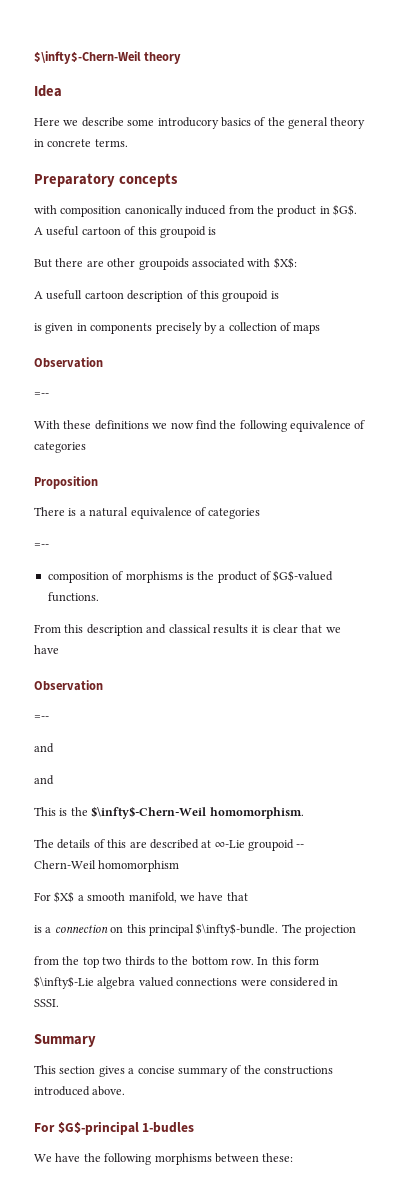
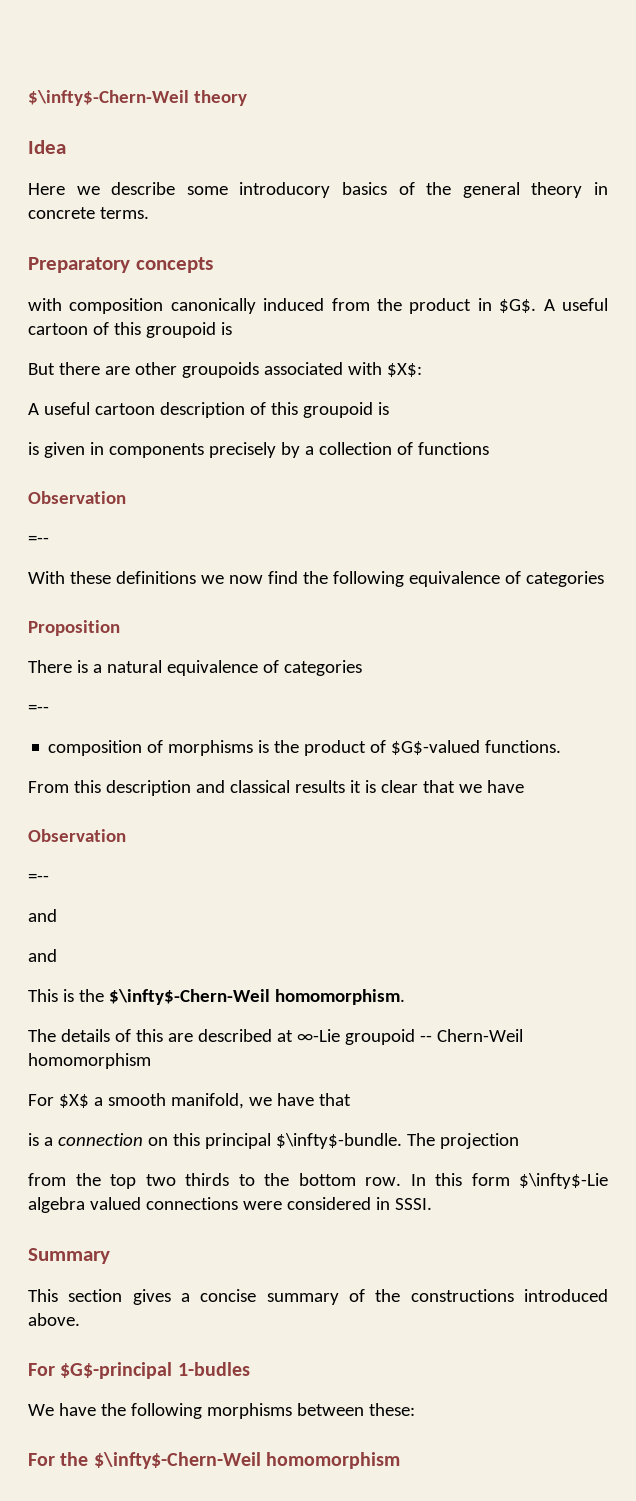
- A usefull cartoon description of this groupoid is
+ A useful cartoon description of this groupoid is
- is given in components precisely by a collection of maps
+ is given in components precisely by a collection of functions
+ For the $\infty$-Chern-Weil homomorphism

